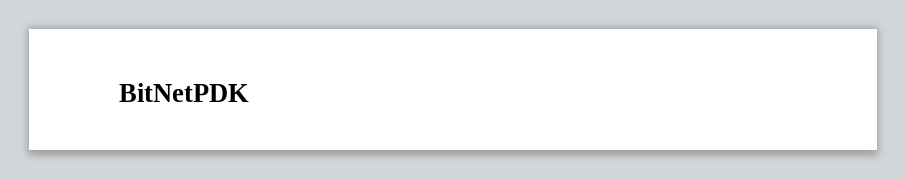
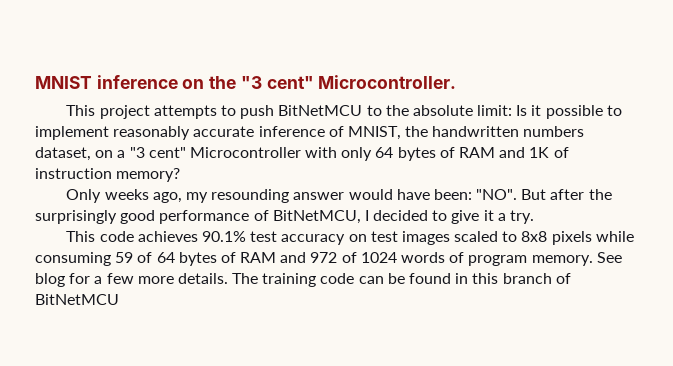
- BitNetPDK
+ MNIST inference on the "3 cent" Microcontroller.
+ This project attempts to push BitNetMCU to the absolute limit: Is it possible to implement reasonably accurate inference of MNIST, the handwritten numbers dataset, on a "3 cent" Microcontroller with only 64 bytes of RAM and 1K of instruction memory?
+ Only weeks ago, my resounding answer would have been: "NO". But after the surprisingly good performance of BitNetMCU, I decided to give it a try.
+ This code achieves 90.1% test accuracy on test images scaled to 8x8 pixels while consuming 59 of 64 bytes of RAM and 972 of 1024 words of program memory. See blog for a few more details. The training code can be found in this branch of BitNetMCU

